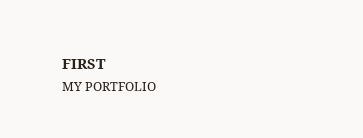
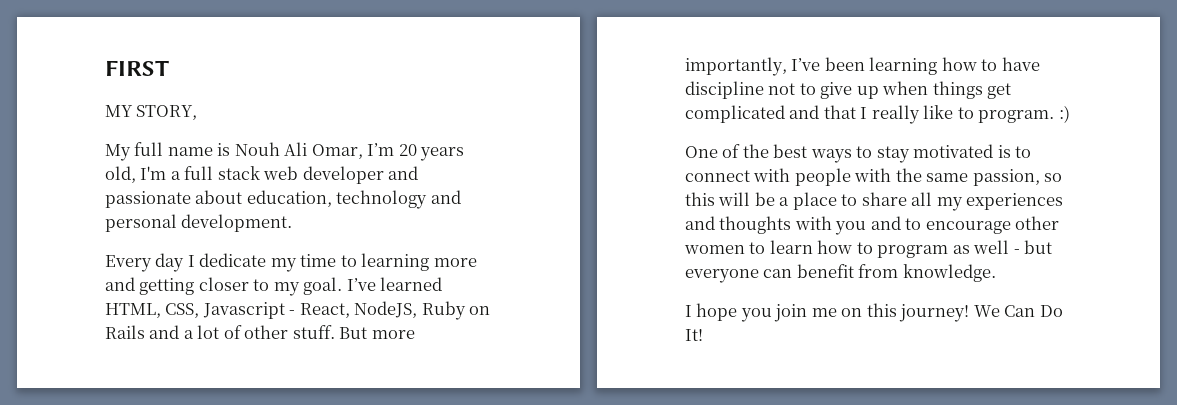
- MY PORTFOLIO
+ MY STORY,
+ My full name is Nouh Ali Omar, I’m 20 years old, I'm a full stack web developer and passionate about education, technology and personal development.
+ Every day I dedicate my time to learning more and getting closer to my goal. I’ve learned HTML, CSS, Javascript - React, NodeJS, Ruby on Rails and a lot of other stuff. But more importantly, I’ve been learning how to have discipline not to give up when things get complicated and that I really like to program. :)
+ One of the best ways to stay motivated is to connect with people with the same passion, so this will be a place to share all my experiences and thoughts with you and to encourage other women to learn how to program as well - but everyone can benefit from knowledge.
+ I hope you join me on this journey! We Can Do It!

